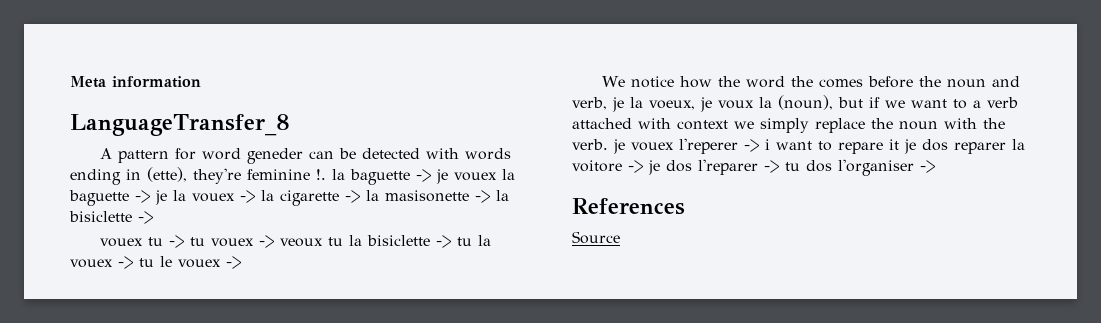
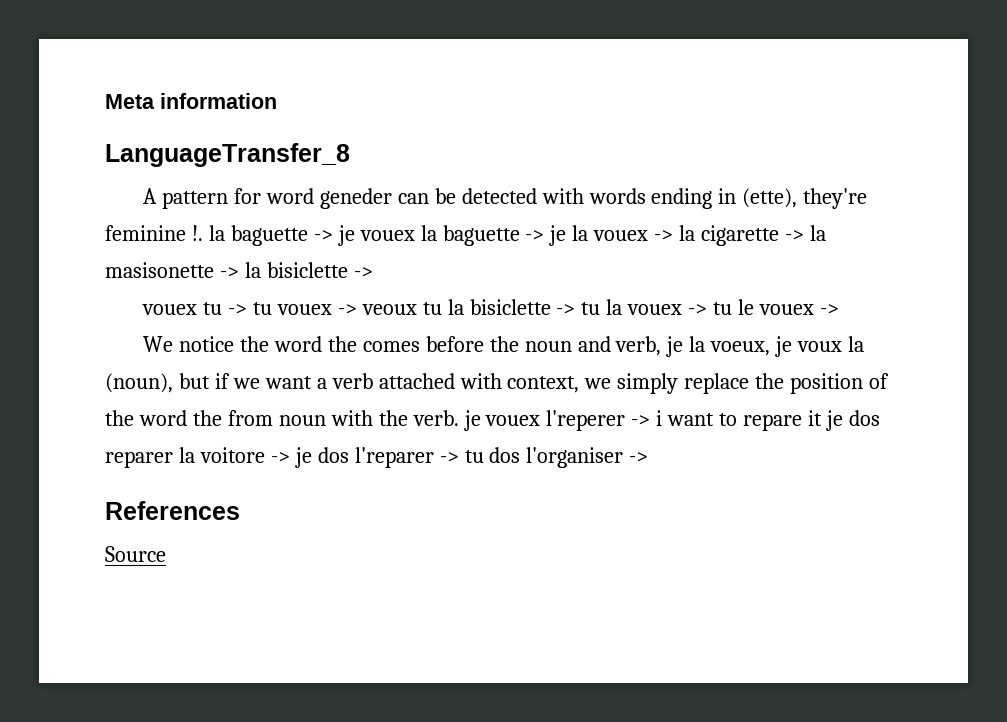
- We notice how the word the comes before the noun and verb, je la voeux, je voux la (noun), but if we want to a verb attached with context we simply replace the noun with the verb. je vouex l'reperer -> i want to repare it je dos reparer la voitore -> je dos l'reparer -> tu dos l'organiser ->
+ We notice the word the comes before the noun and verb, je la voeux, je voux la (noun), but if we want a verb attached with context, we simply replace the position of the word the from noun with the verb. je vouex l'reperer -> i want to repare it je dos reparer la voitore -> je dos l'reparer -> tu dos l'organiser ->

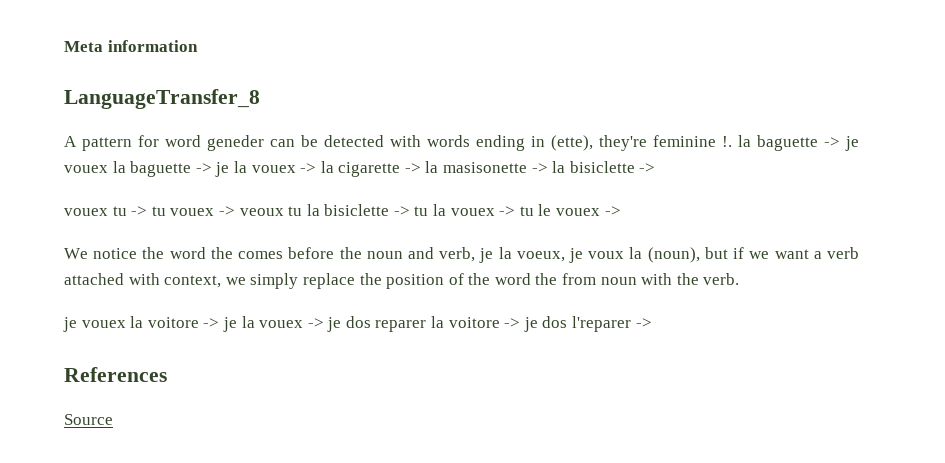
- We notice the word the comes before the noun and verb, je la voeux, je voux la (noun), but if we want a verb attached with context, we simply replace the position of the word the from noun with the verb. je vouex l'reperer -> i want to repare it je dos reparer la voitore -> je dos l'reparer -> tu dos l'organiser ->
+ We notice the word the comes before the noun and verb, je la voeux, je voux la (noun), but if we want a verb attached with context, we simply replace the position of the word the from noun with the verb.
+ je vouex la voitore -> je la vouex -> je dos reparer la voitore -> je dos l'reparer ->

